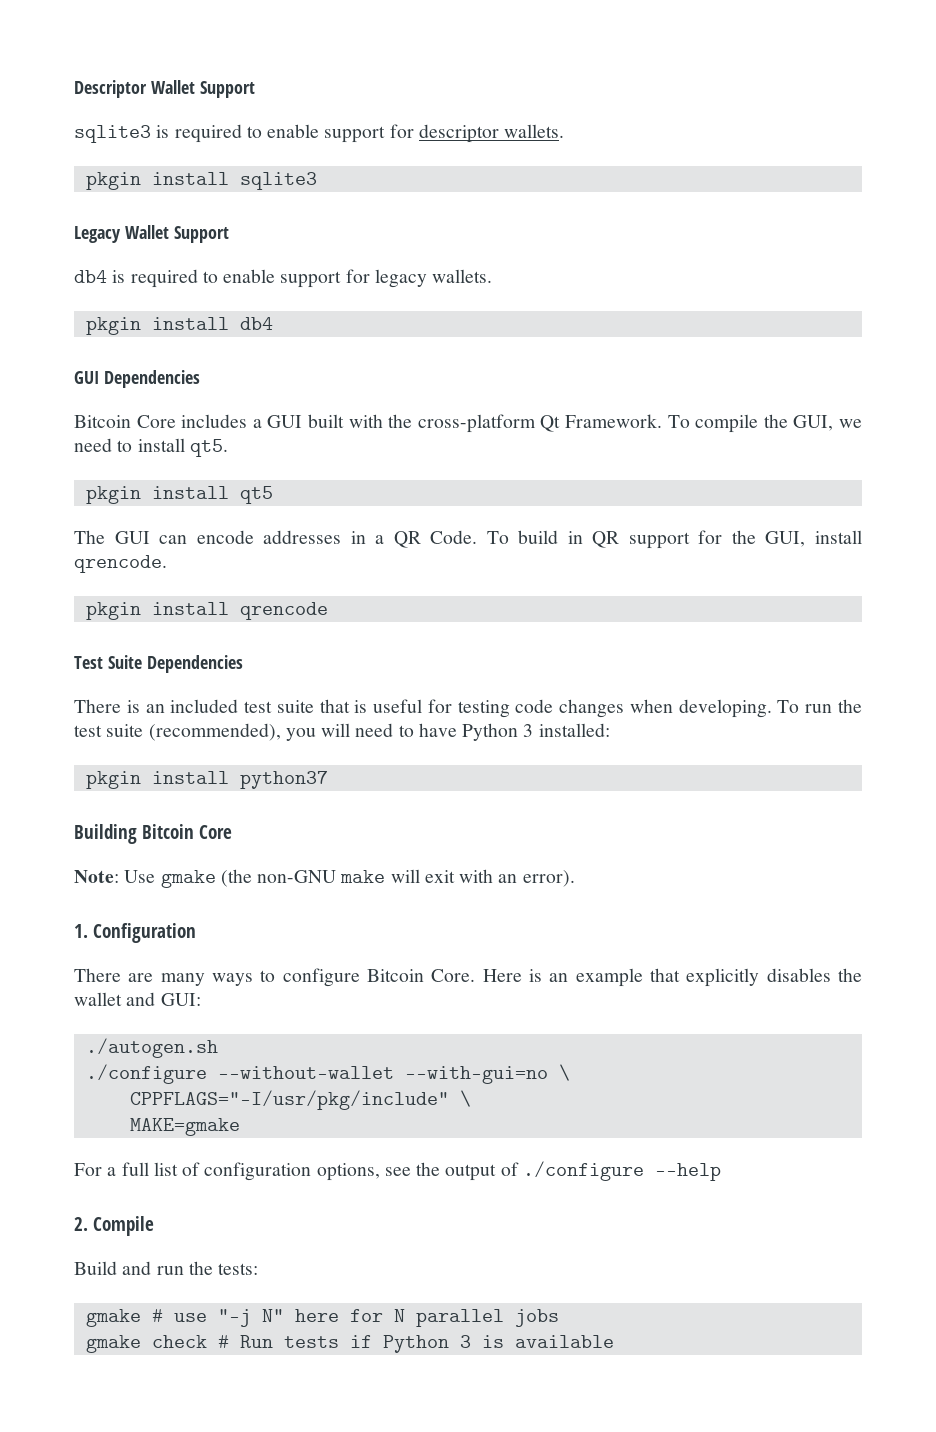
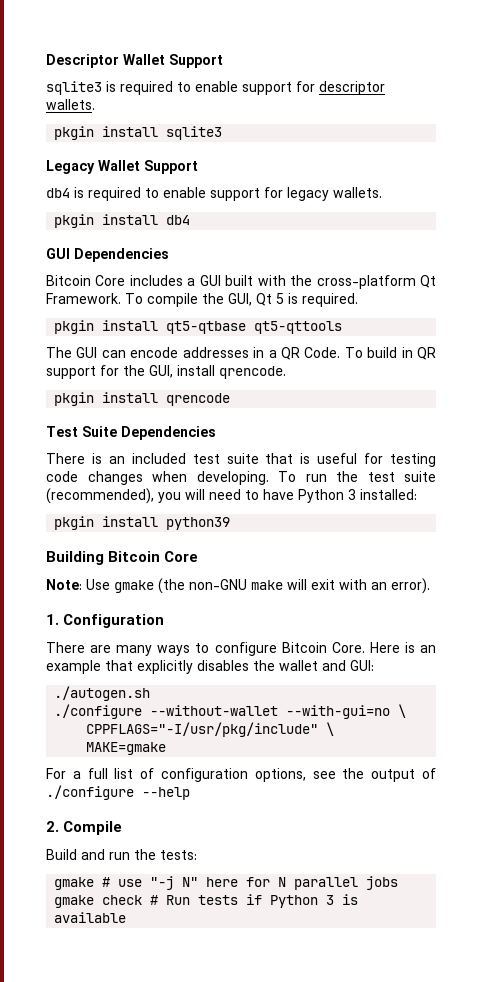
- To compile the GUI, we need to install qt5.
- pkgin install qt5
+ To compile the GUI, Qt 5 is required.
+ pkgin install qt5-qtbase qt5-qttools
- pkgin install python37
+ pkgin install python39

